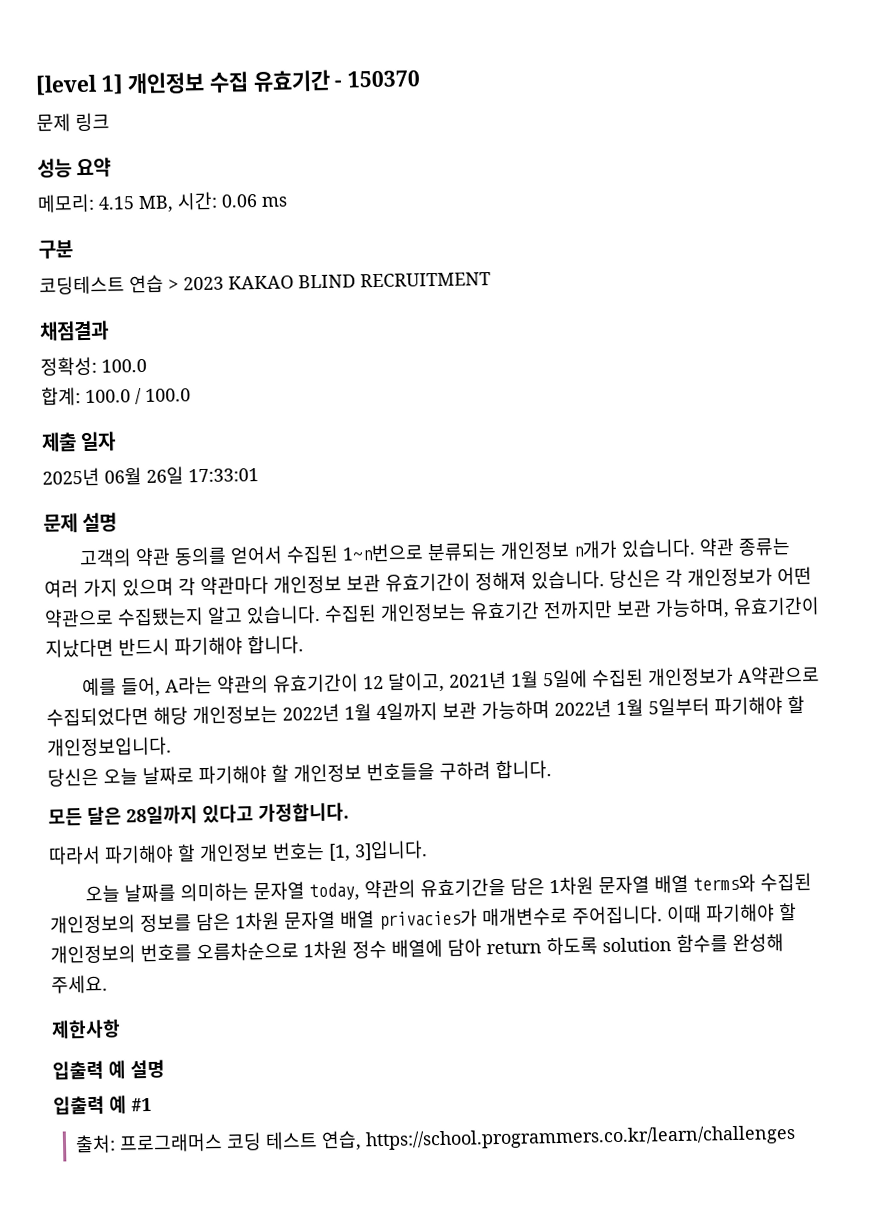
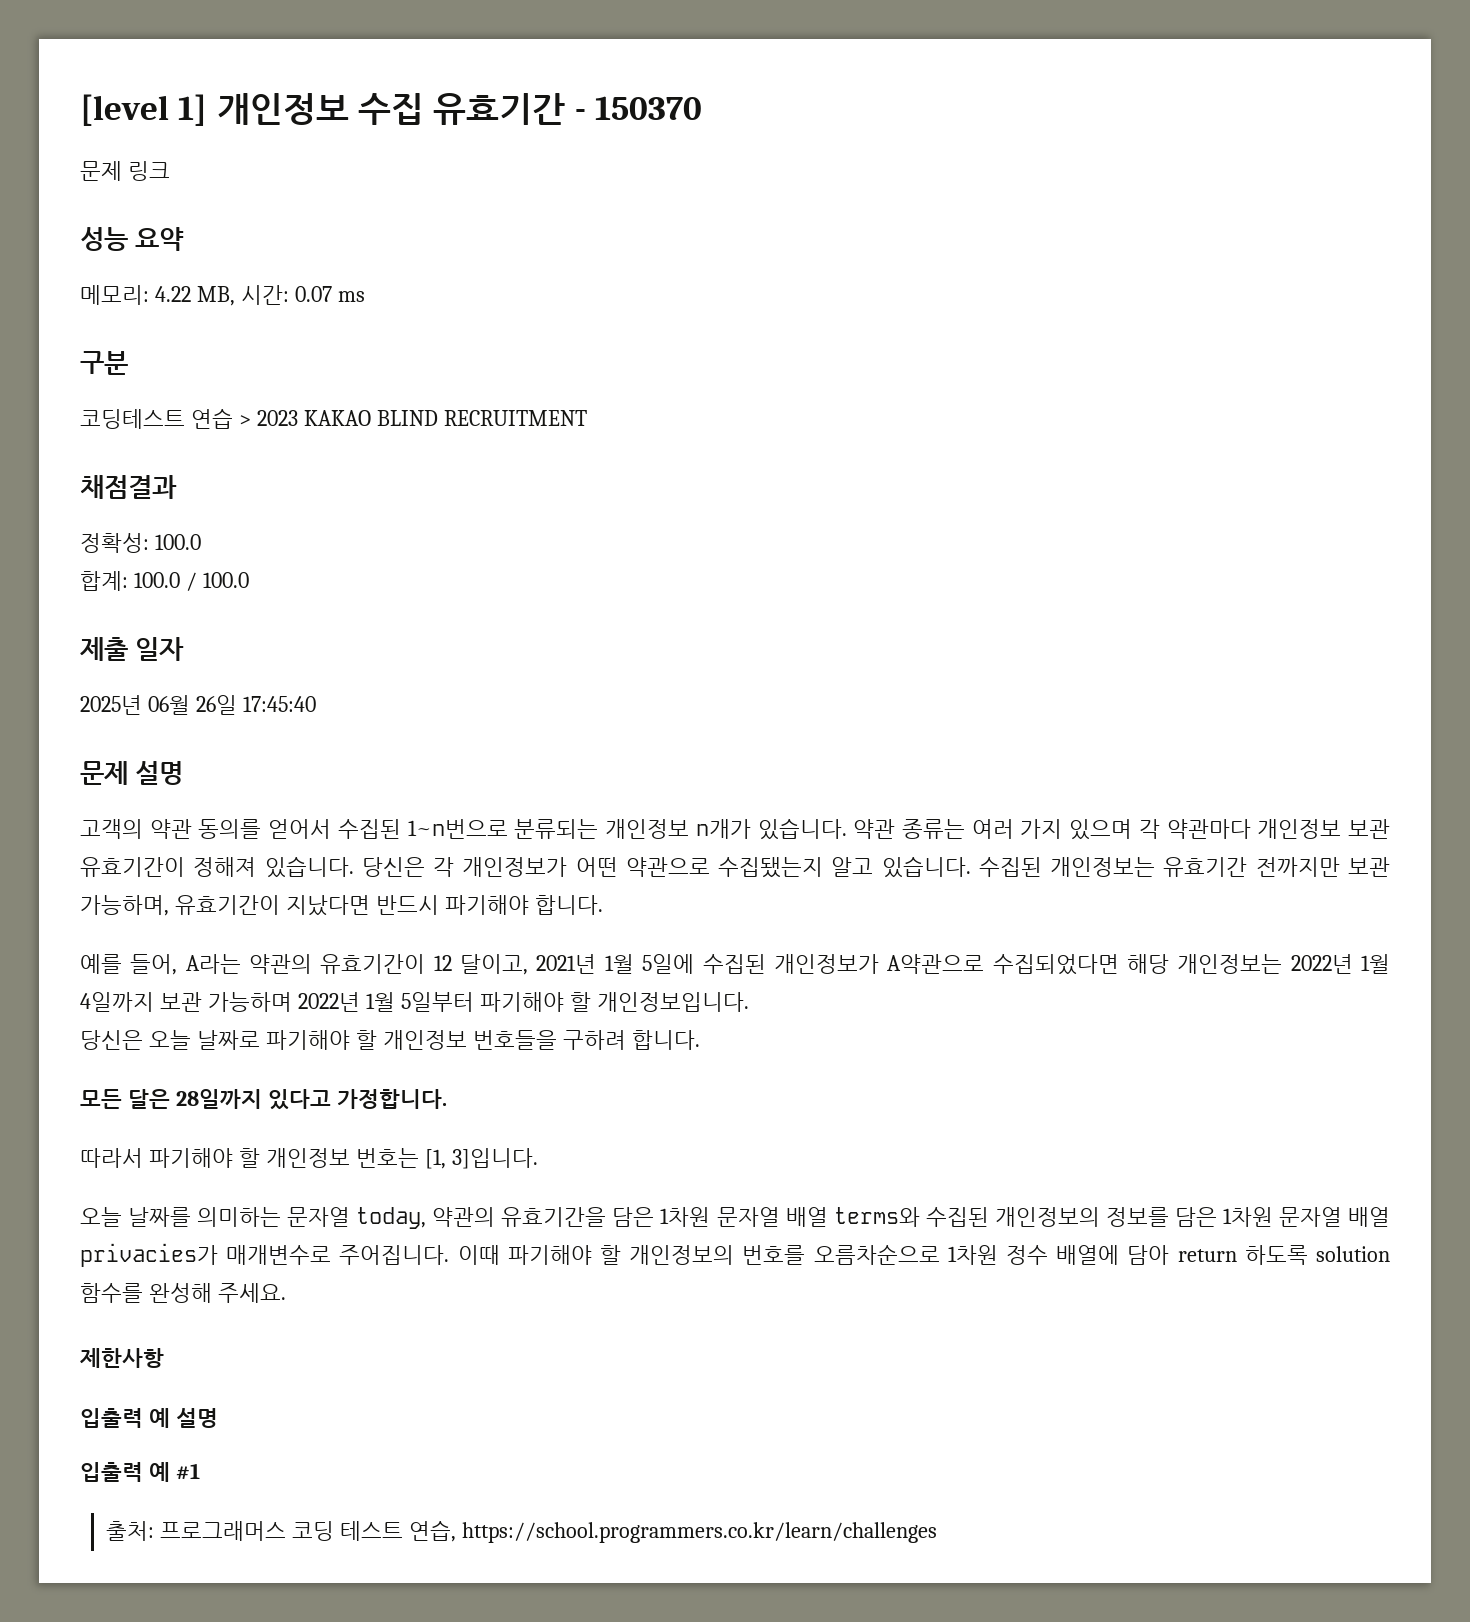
- 메모리: 4.15 MB, 시간: 0.06 ms
+ 메모리: 4.22 MB, 시간: 0.07 ms
- 2025년 06월 26일 17:33:01
+ 2025년 06월 26일 17:45:40

